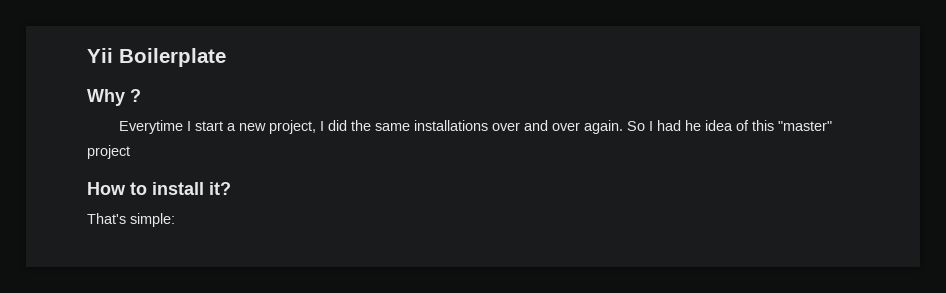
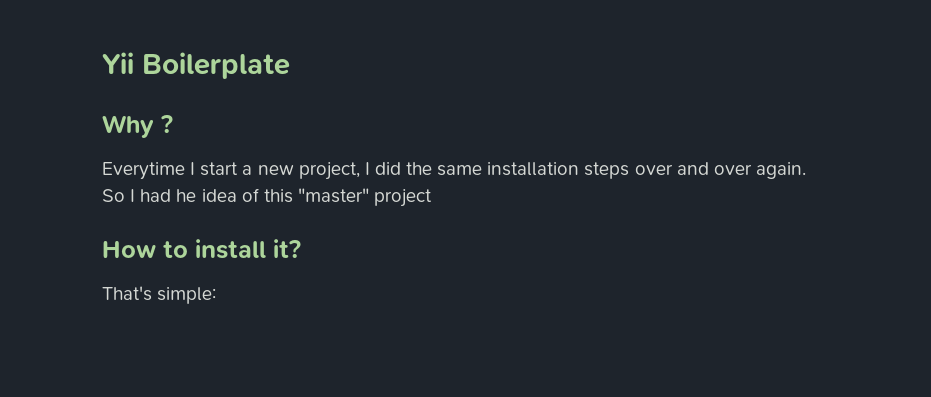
- Everytime I start a new project, I did the same installations over and over again.
+ Everytime I start a new project, I did the same installation steps over and over again.

